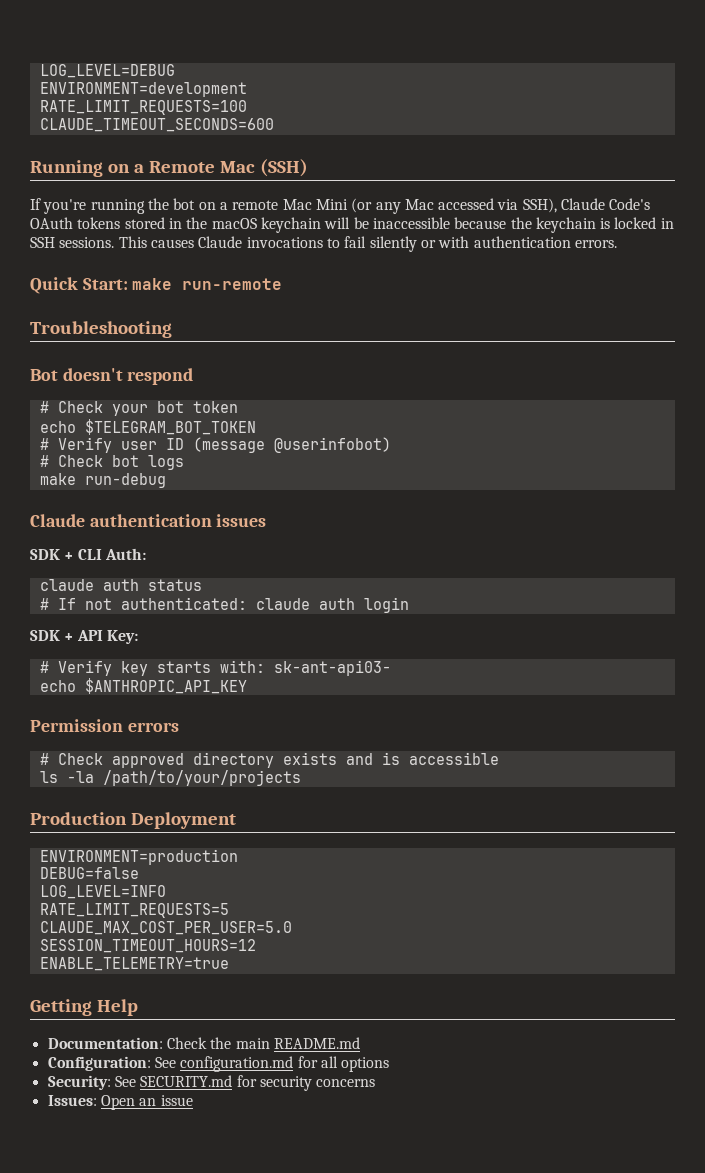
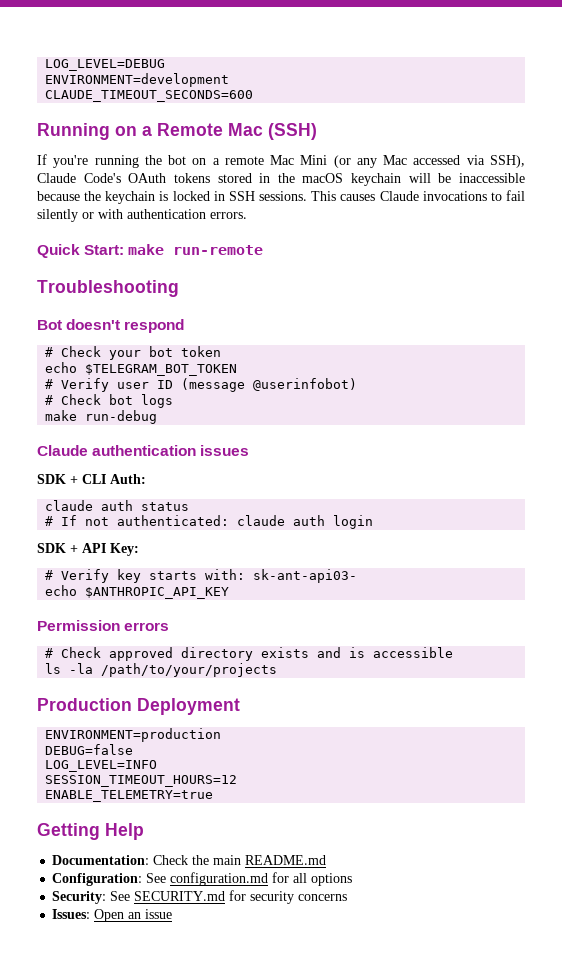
- RATE_LIMIT_REQUESTS=100
- RATE_LIMIT_REQUESTS=5
- CLAUDE_MAX_COST_PER_USER=5.0

